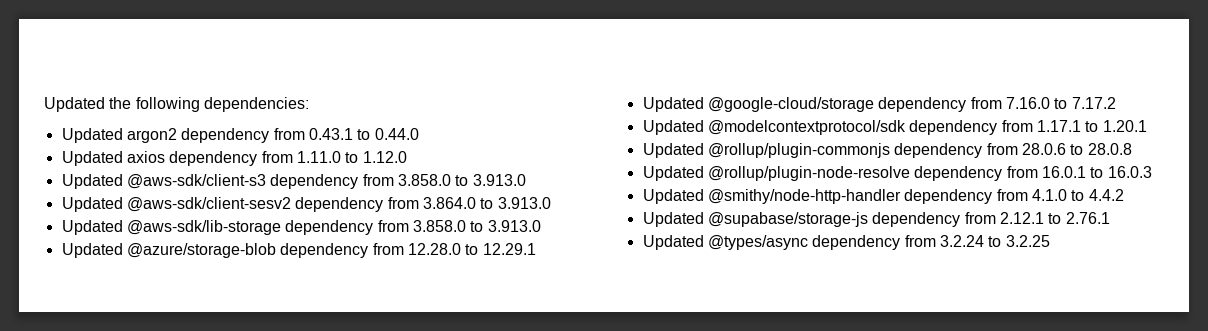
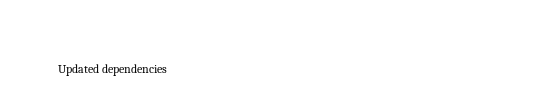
- Updated the following dependencies:
- Updated argon2 dependency from 0.43.1 to 0.44.0
- Updated axios dependency from 1.11.0 to 1.12.0
- Updated @aws-sdk/client-s3 dependency from 3.858.0 to 3.913.0
- Updated @aws-sdk/client-sesv2 dependency from 3.864.0 to 3.913.0
- Updated @aws-sdk/lib-storage dependency from 3.858.0 to 3.913.0
- Updated @azure/storage-blob dependency from 12.28.0 to 12.29.1
- Updated @google-cloud/storage dependency from 7.16.0 to 7.17.2
- Updated @modelcontextprotocol/sdk dependency from 1.17.1 to 1.20.1
- Updated @rollup/plugin-commonjs dependency from 28.0.6 to 28.0.8
- Updated @rollup/plugin-node-resolve dependency from 16.0.1 to 16.0.3
- Updated @smithy/node-http-handler dependency from 4.1.0 to 4.4.2
- Updated @supabase/storage-js dependency from 2.12.1 to 2.76.1
- Updated @types/async dependency from 3.2.24 to 3.2.25
+ Updated dependencies

